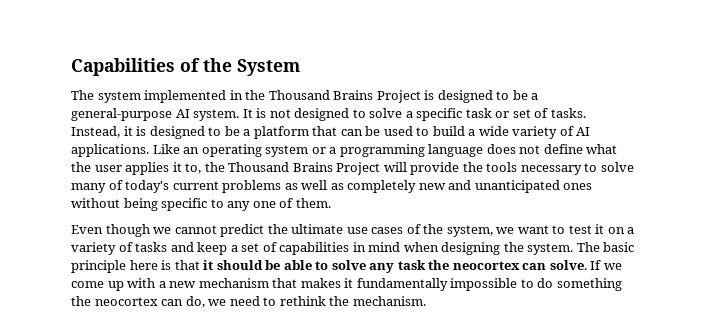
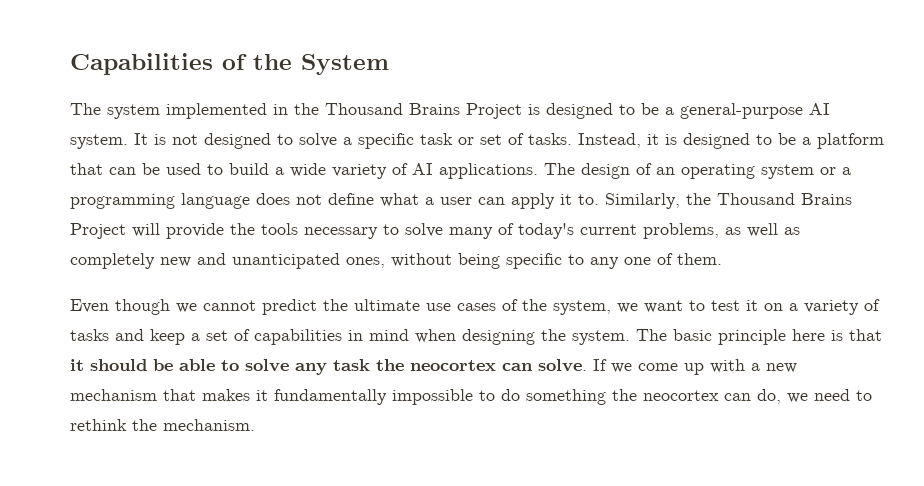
- Like an operating system or a programming language does not define what the user applies it to, the Thousand Brains Project will provide the tools necessary to solve many of today's current problems as well as completely new and unanticipated ones without being specific to any one of them.
+ The design of an operating system or a programming language does not define what a user can apply it to. Similarly, the Thousand Brains Project will provide the tools necessary to solve many of today's current problems, as well as completely new and unanticipated ones, without being specific to any one of them.

